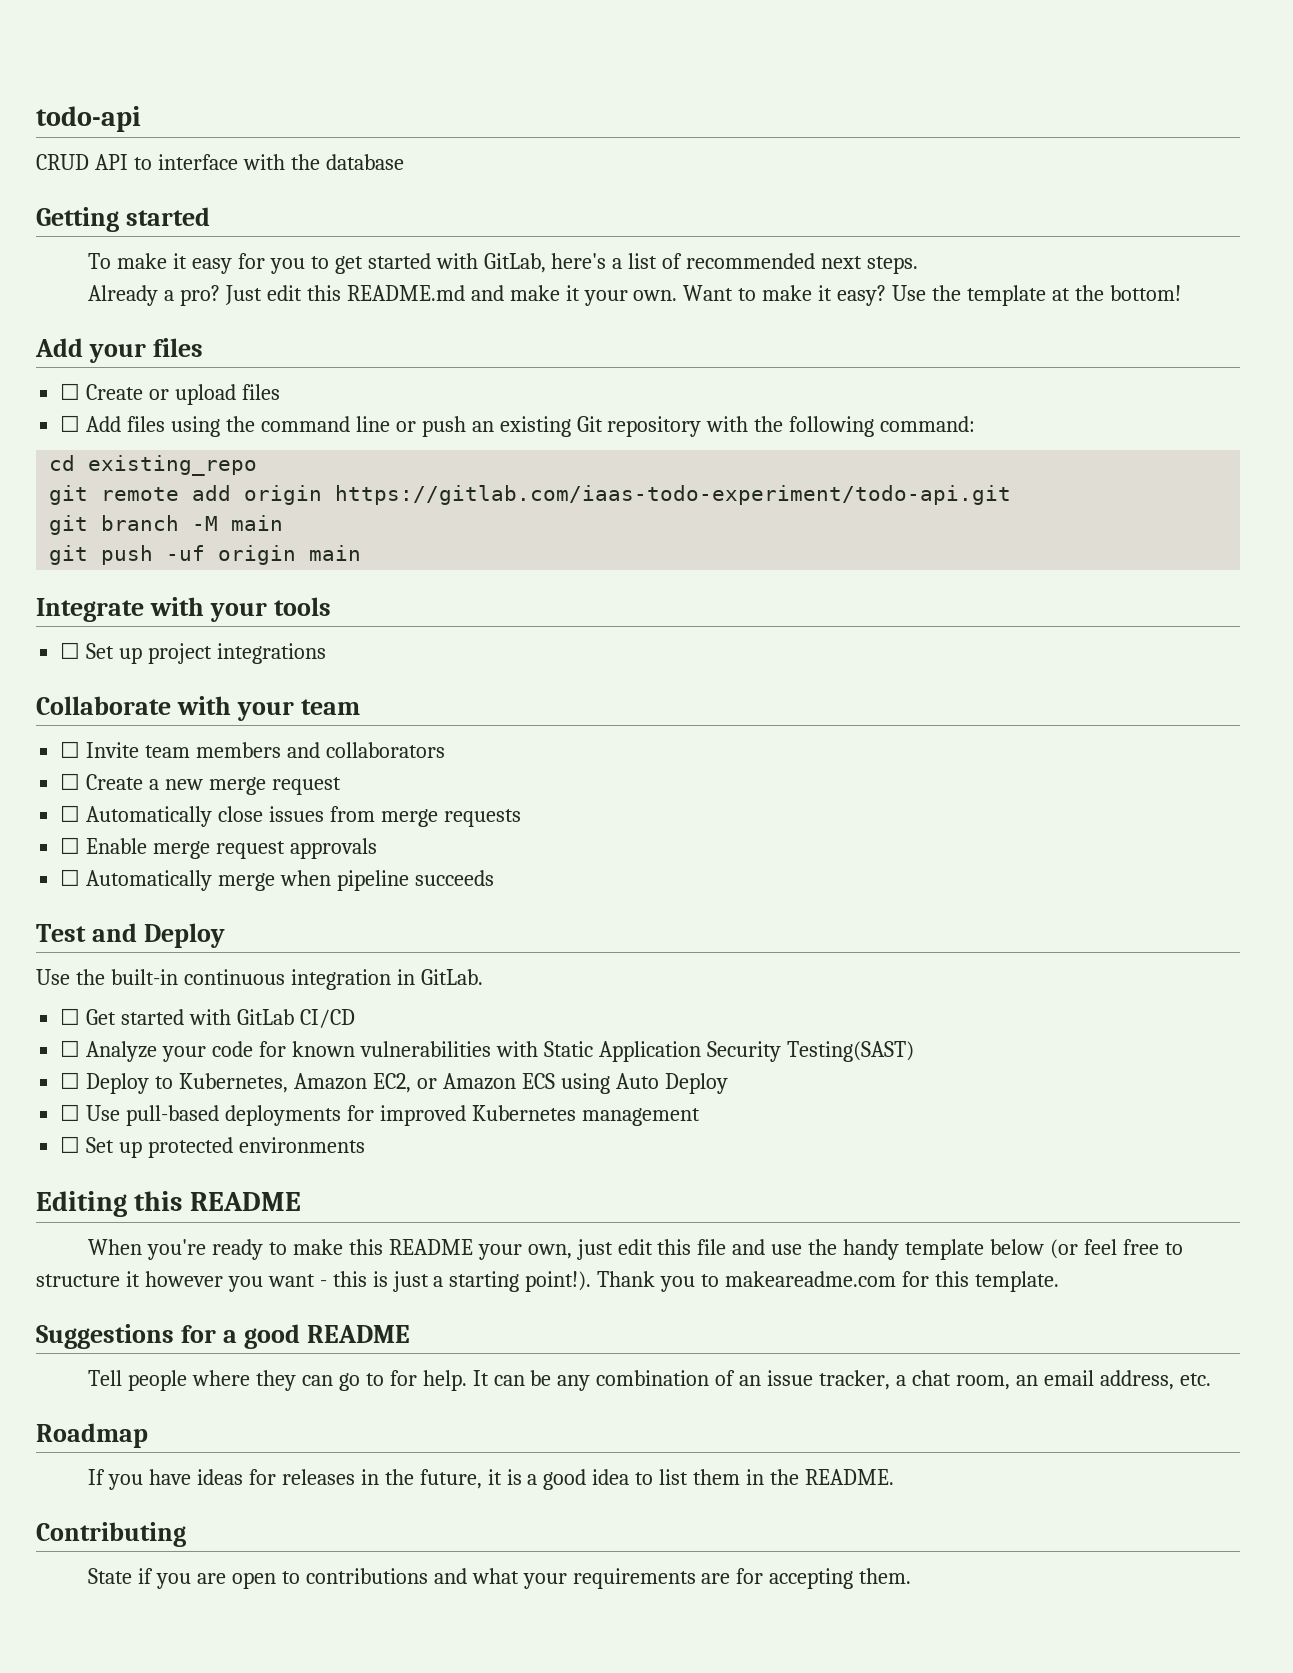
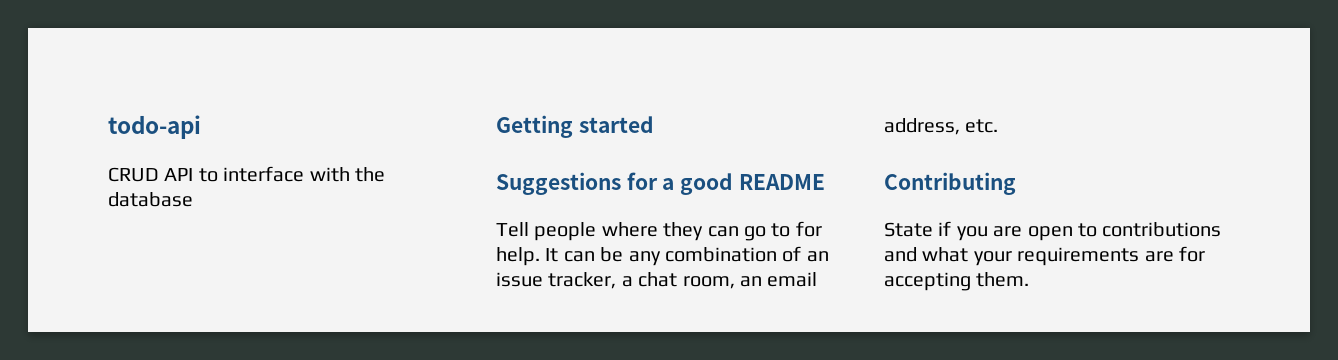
- To make it easy for you to get started with GitLab, here's a list of recommended next steps.
- Already a pro? Just edit this README.md and make it your own. Want to make it easy? Use the template at the bottom!
- Add your files
- ☐ Create or upload files
- ☐ Add files using the command line or push an existing Git repository with the following command:
- cd existing_repo
- git remote add origin https://gitlab.com/iaas-todo-experiment/todo-api.git
- git branch -M main
- git push -uf origin main
- Integrate with your tools
- ☐ Set up project integrations
- Collaborate with your team
- ☐ Invite team members and collaborators
- ☐ Create a new merge request
- ☐ Automatically close issues from merge requests
- ☐ Enable merge request approvals
- ☐ Automatically merge when pipeline succeeds
- Test and Deploy
- Use the built-in continuous integration in GitLab.
- ☐ Get started with GitLab CI/CD
- ☐ Analyze your code for known vulnerabilities with Static Application Security Testing(SAST)
- ☐ Deploy to Kubernetes, Amazon EC2, or Amazon ECS using Auto Deploy
- ☐ Use pull-based deployments for improved Kubernetes management
- ☐ Set up protected environments
- Editing this README
- When you're ready to make this README your own, just edit this file and use the handy template below (or feel free to structure it however you want - this is just a starting point!). Thank you to makeareadme.com for this template.
- Roadmap
- If you have ideas for releases in the future, it is a good idea to list them in the README.

